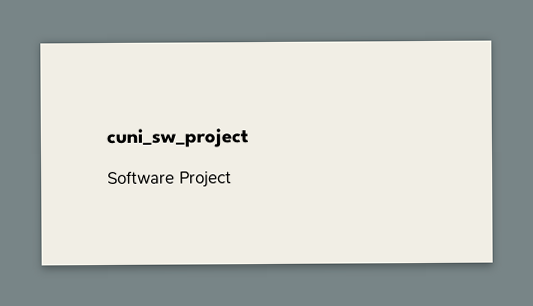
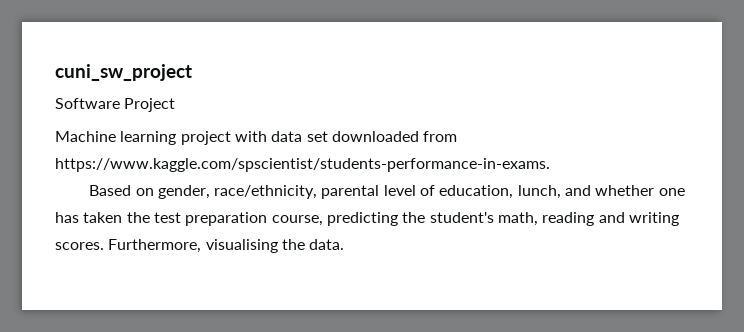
+ Machine learning project with data set downloaded from https://www.kaggle.com/spscientist/students-performance-in-exams.
+ Based on gender, race/ethnicity, parental level of education, lunch, and whether one has taken the test preparation course, predicting the student's math, reading and writing scores. Furthermore, visualising the data.

